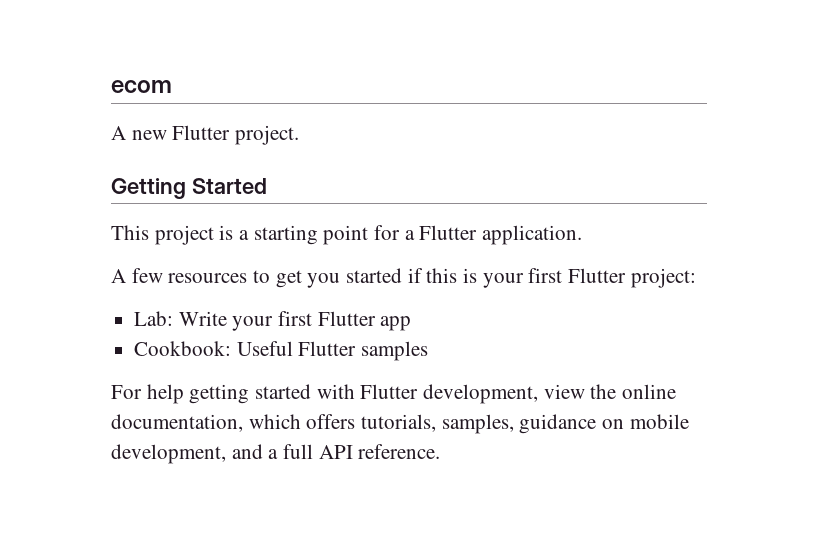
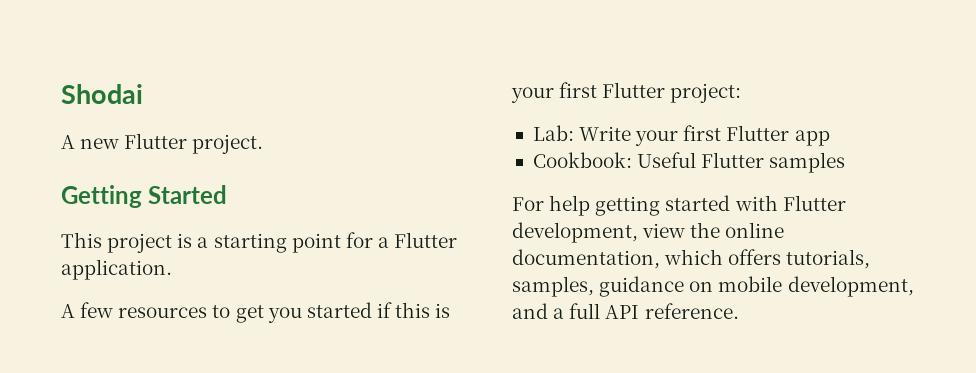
- ecom
+ Shodai

